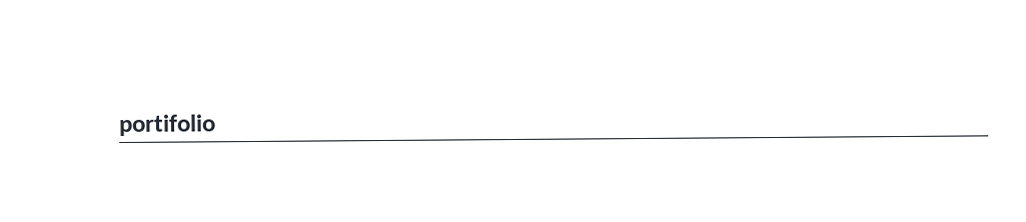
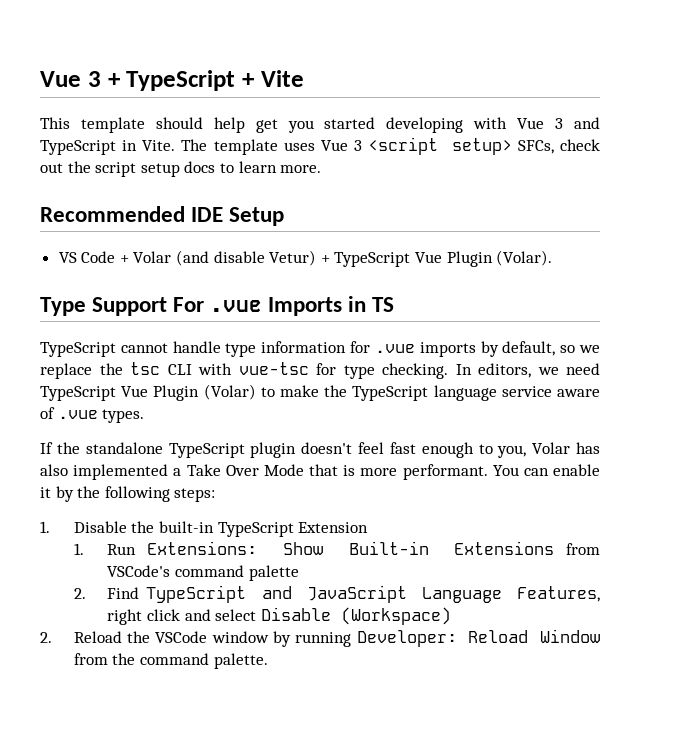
- portifolio
+ Vue 3 + TypeScript + Vite
+ This template should help get you started developing with Vue 3 and TypeScript in Vite. The template uses Vue 3 <script setup> SFCs, check out the script setup docs to learn more.
+ Recommended IDE Setup
+ VS Code + Volar (and disable Vetur) + TypeScript Vue Plugin (Volar).
+ Type Support For .vue Imports in TS
+ TypeScript cannot handle type information for .vue imports by default, so we replace the tsc CLI with vue-tsc for type checking. In editors, we need TypeScript Vue Plugin (Volar) to make the TypeScript language service aware of .vue types.
+ If the standalone TypeScript plugin doesn't feel fast enough to you, Volar has also implemented a Take Over Mode that is more performant. You can enable it by the following steps:
+ 1. Disable the built-in TypeScript Extension
+ 1. Run Extensions: Show Built-in Extensions from VSCode's command palette
+ 2. Find TypeScript and JavaScript Language Features, right click and select Disable (Workspace)
+ 2. Reload the VSCode window by running Developer: Reload Window from the command palette.

